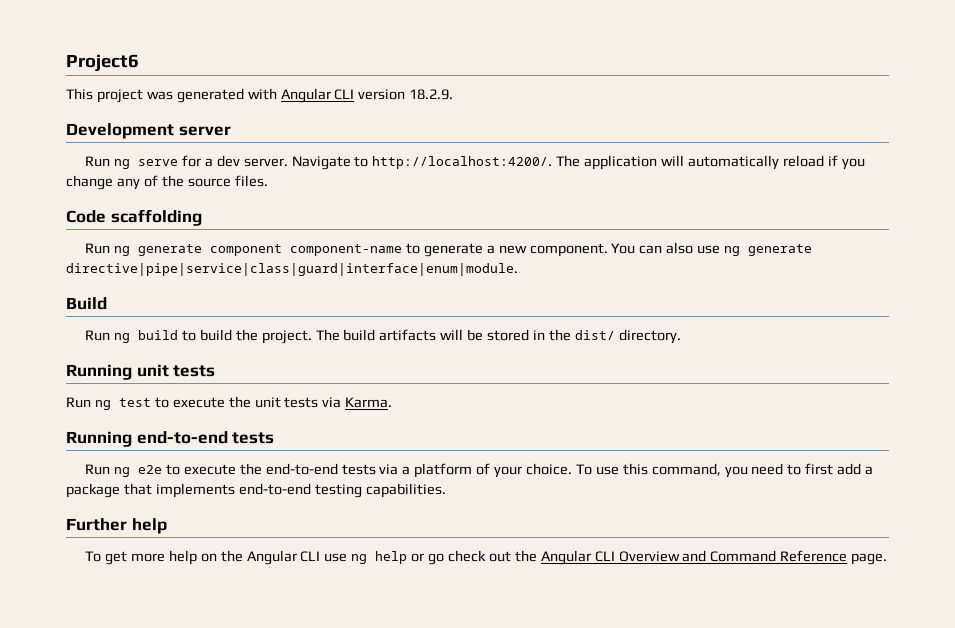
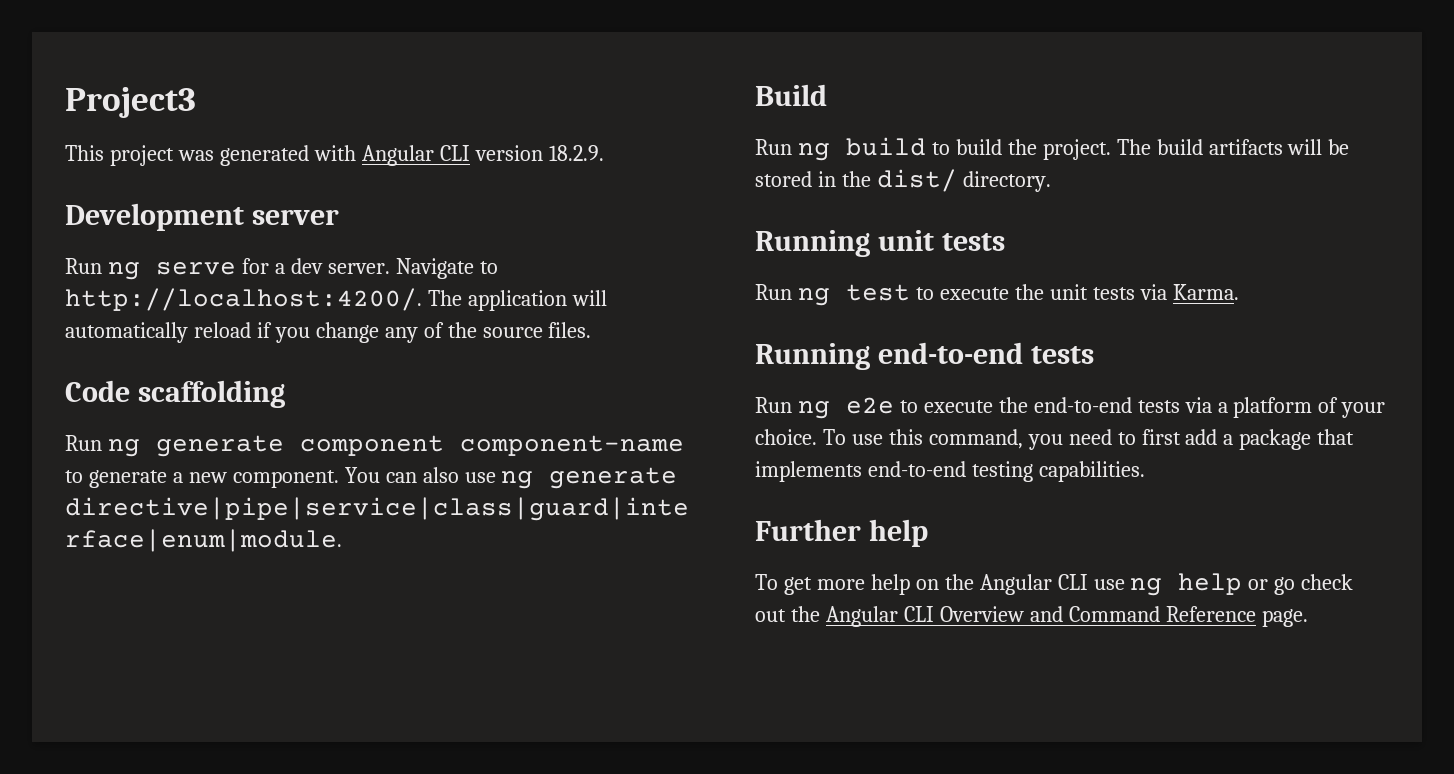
- Project6
+ Project3

